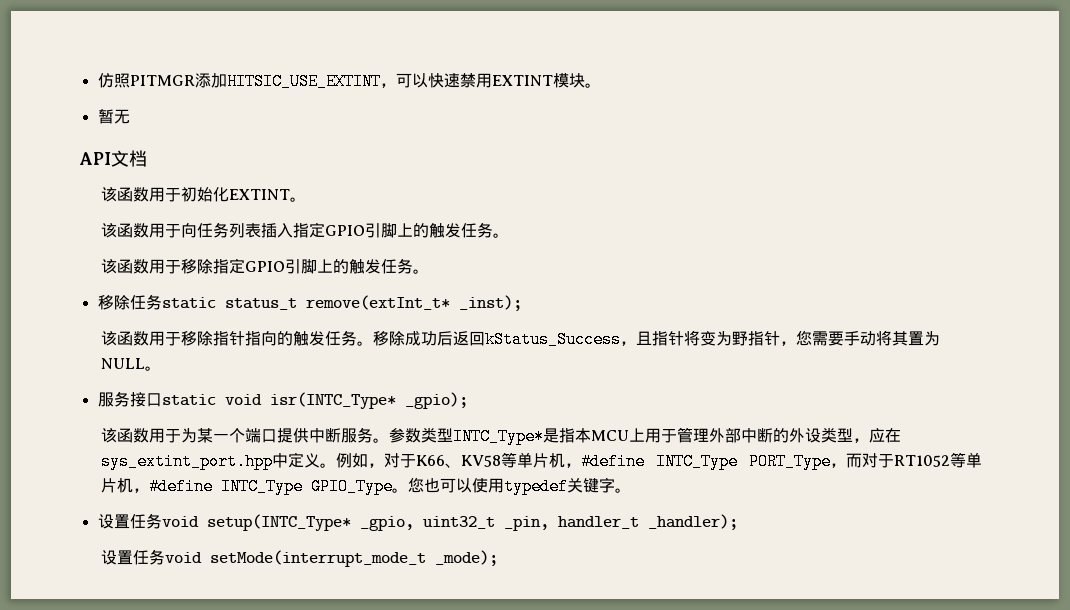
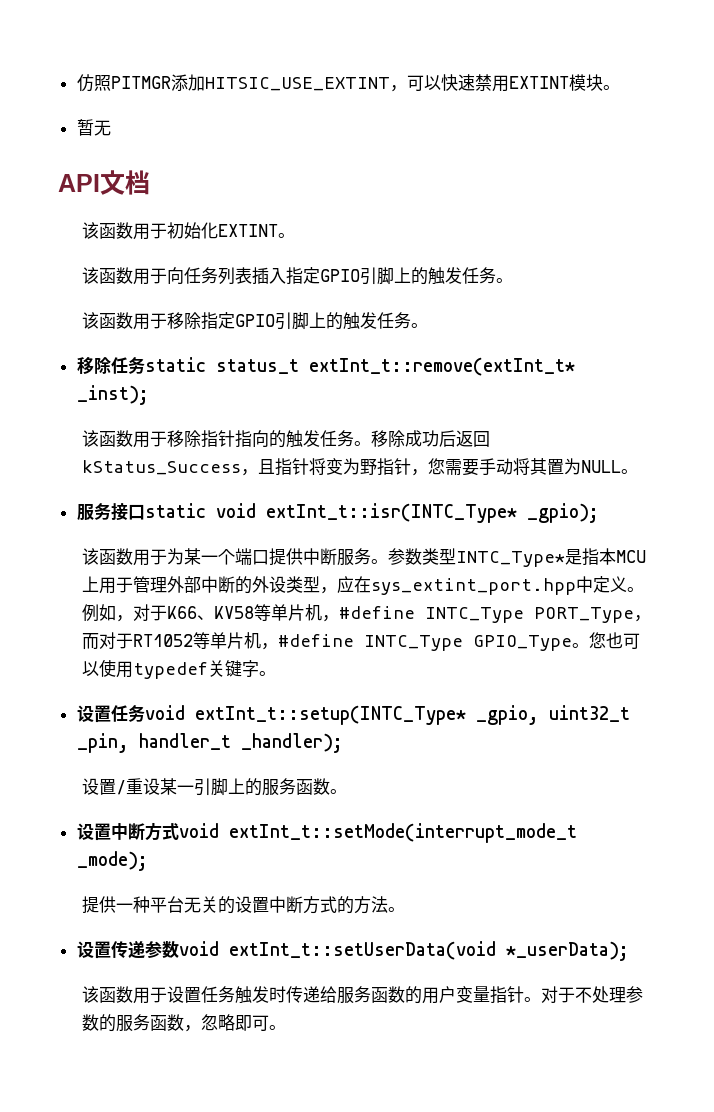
- 移除任务static status_t remove(extInt_t* _inst);
+ 移除任务static status_t extInt_t::remove(extInt_t* _inst);
- 服务接口static void isr(INTC_Type* _gpio);
+ 服务接口static void extInt_t::isr(INTC_Type* _gpio);
- 设置任务void setup(INTC_Type* _gpio, uint32_t _pin, handler_t _handler);
+ 设置任务void extInt_t::setup(INTC_Type* _gpio, uint32_t _pin, handler_t _handler);
- 设置任务void setMode(interrupt_mode_t _mode);
+ 设置/重设某一引脚上的服务函数。
+ 设置中断方式void extInt_t::setMode(interrupt_mode_t _mode);
+ 提供一种平台无关的设置中断方式的方法。
+ 设置传递参数void extInt_t::setUserData(void *_userData);
+ 该函数用于设置任务触发时传递给服务函数的用户变量指针。对于不处理参数的服务函数，忽略即可。

